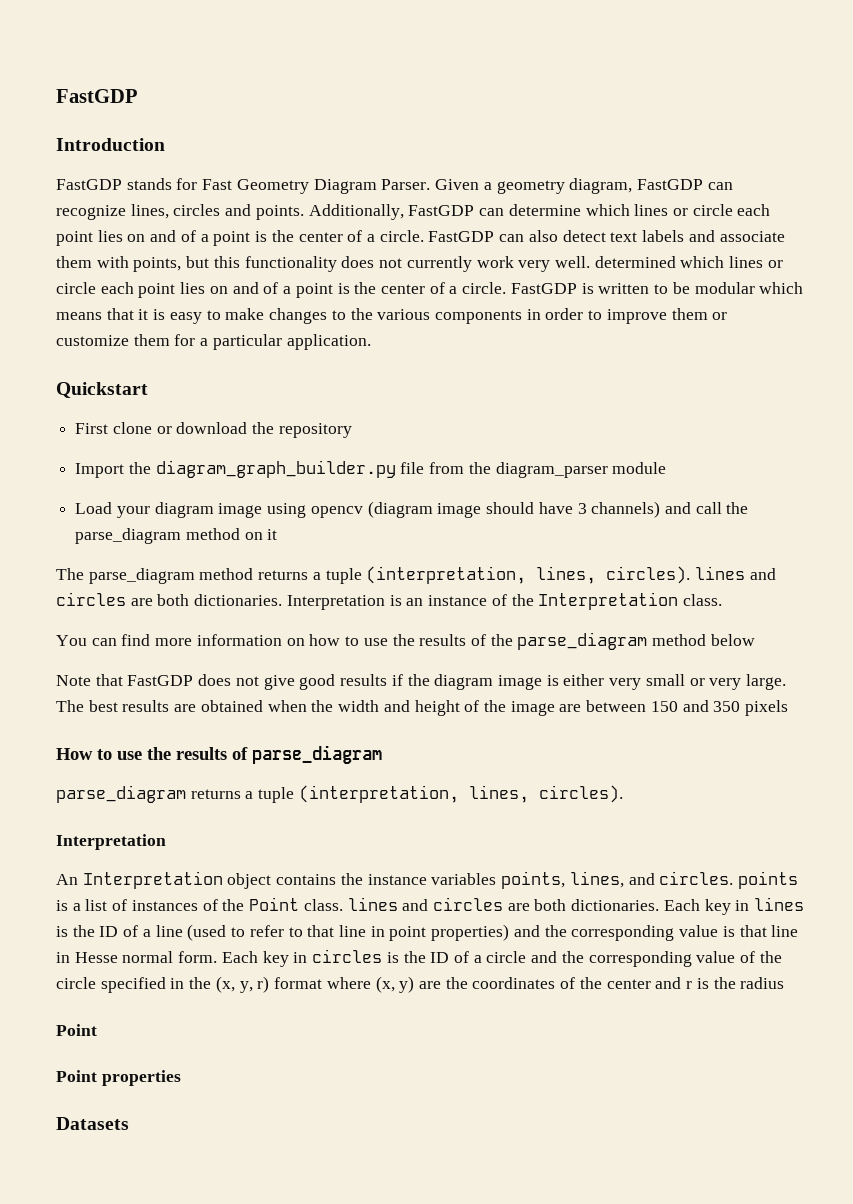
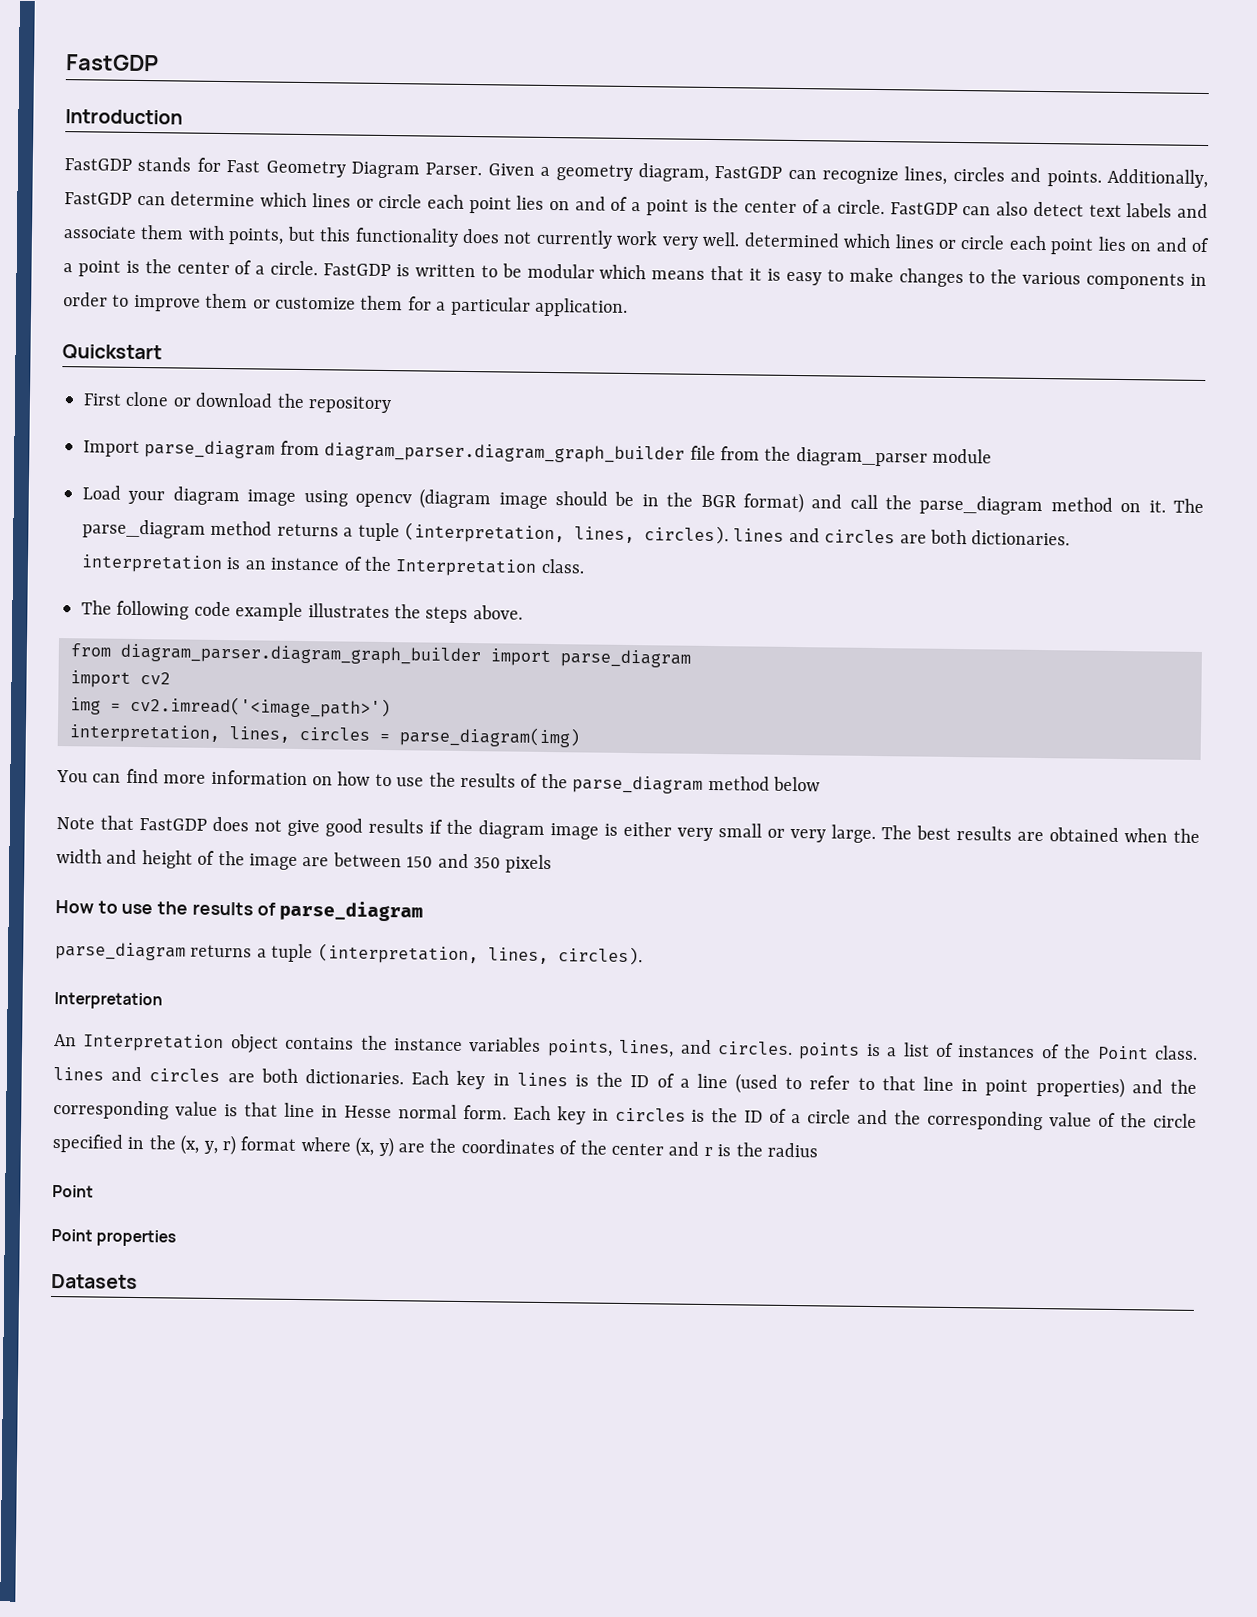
- Import the diagram_graph_builder.py file from the diagram_parser module
+ Import parse_diagram from diagram_parser.diagram_graph_builder file from the diagram_parser module
- Load your diagram image using opencv (diagram image should have 3 channels) and call the parse_diagram method on it
- The parse_diagram method returns a tuple (interpretation, lines, circles). lines and circles are both dictionaries. Interpretation is an instance of the Interpretation class.
+ Load your diagram image using opencv (diagram image should be in the BGR format) and call the parse_diagram method on it. The parse_diagram method returns a tuple (interpretation, lines, circles). lines and circles are both dictionaries. interpretation is an instance of the Interpretation class.
+ The following code example illustrates the steps above.
+ from diagram_parser.diagram_graph_builder import parse_diagram
+ import cv2
+ img = cv2.imread('<image_path>')
+ interpretation, lines, circles = parse_diagram(img)

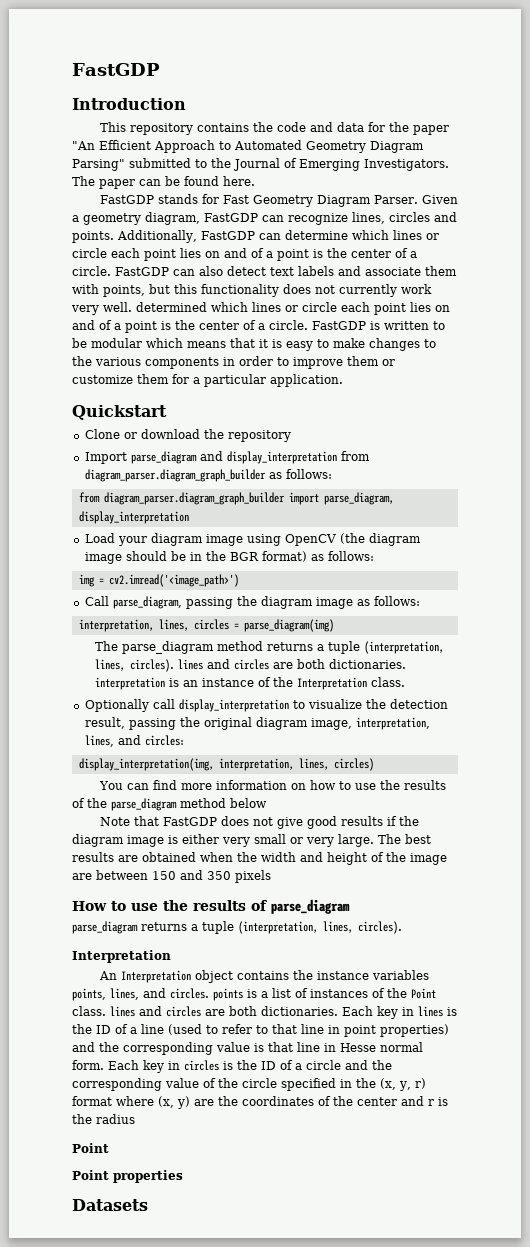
+ This repository contains the code and data for the paper "An Efficient Approach to Automated Geometry Diagram Parsing" submitted to the Journal of Emerging Investigators. The paper can be found here.
- First clone or download the repository
+ Clone or download the repository
- Import parse_diagram from diagram_parser.diagram_graph_builder file from the diagram_parser module
+ Import parse_diagram and display_interpretation from diagram_parser.diagram_graph_builder as follows:
+ from diagram_parser.diagram_graph_builder import parse_diagram, display_interpretation
- Load your diagram image using opencv (diagram image should be in the BGR format) and call the parse_diagram method on it. The parse_diagram method returns a tuple (interpretation, lines, circles). lines and circles are both dictionaries. interpretation is an instance of the Interpretation class.
+ Load your diagram image using OpenCV (the diagram image should be in the BGR format) as follows:
+ img = cv2.imread('<image_path>')
+ Call parse_diagram, passing the diagram image as follows:
+ interpretation, lines, circles = parse_diagram(img)
+ The parse_diagram method returns a tuple (interpretation, lines, circles). lines and circles are both dictionaries. interpretation is an instance of the Interpretation class.
- The following code example illustrates the steps above.
- from diagram_parser.diagram_graph_builder import parse_diagram
- import cv2
- img = cv2.imread('<image_path>')
- interpretation, lines, circles = parse_diagram(img)
+ Optionally call display_interpretation to visualize the detection result, passing the original diagram image, interpretation, lines, and circles:
+ display_interpretation(img, interpretation, lines, circles)

